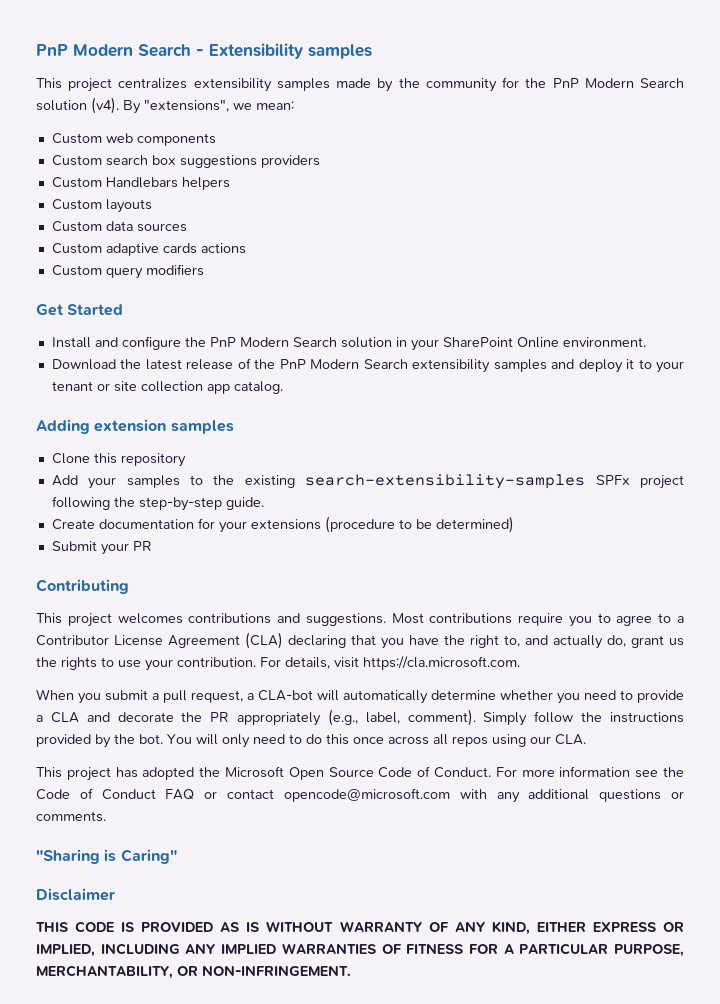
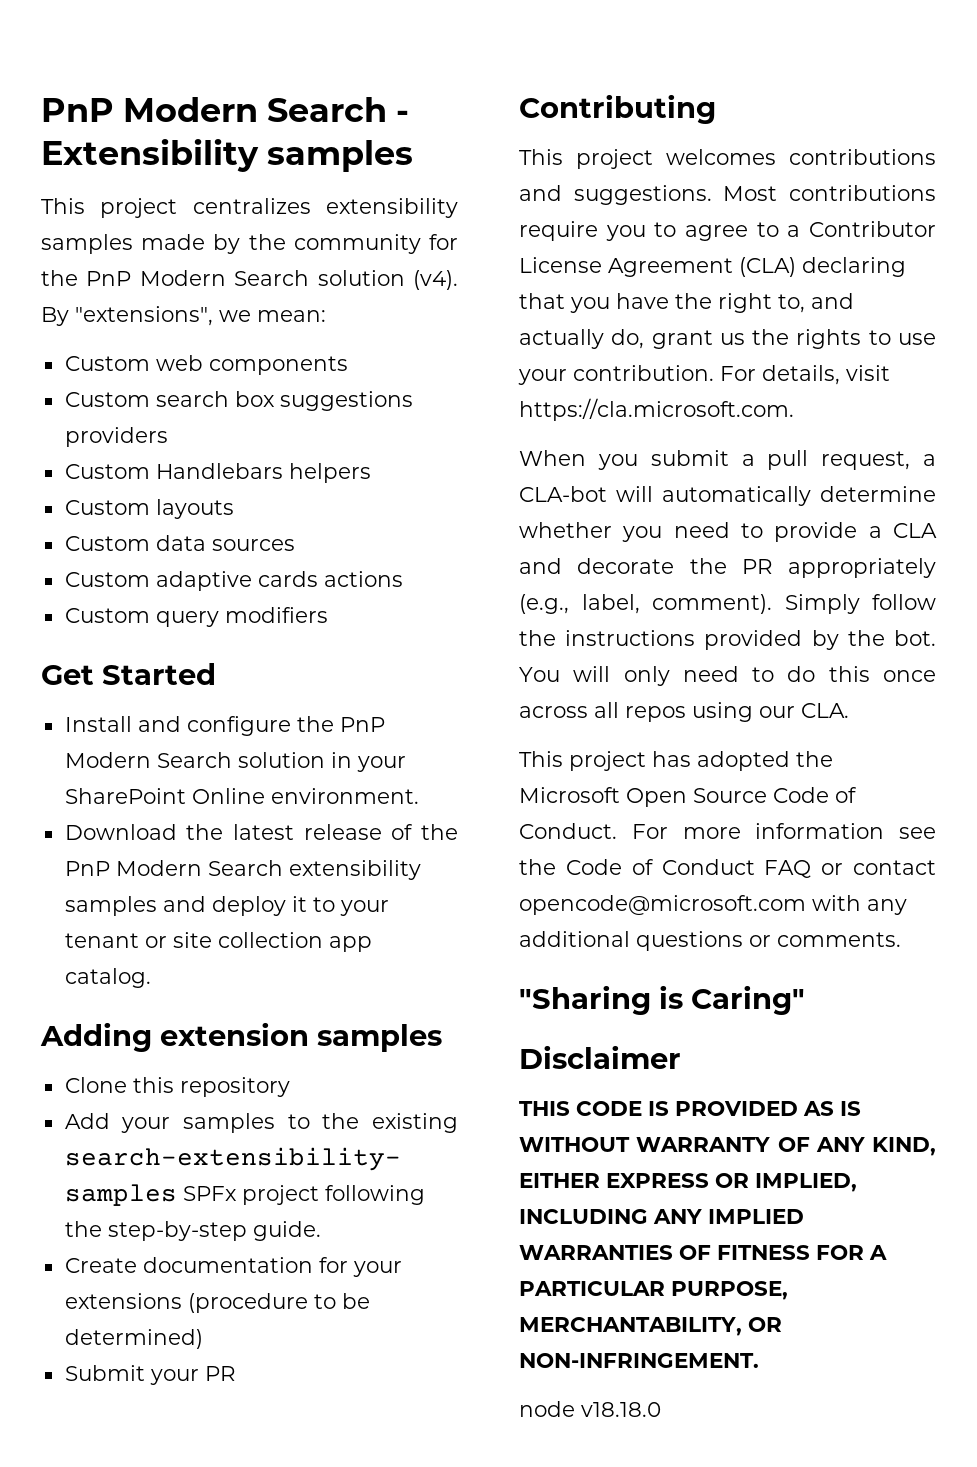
+ node v18.18.0

